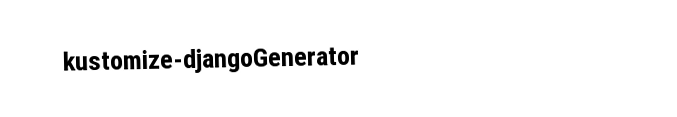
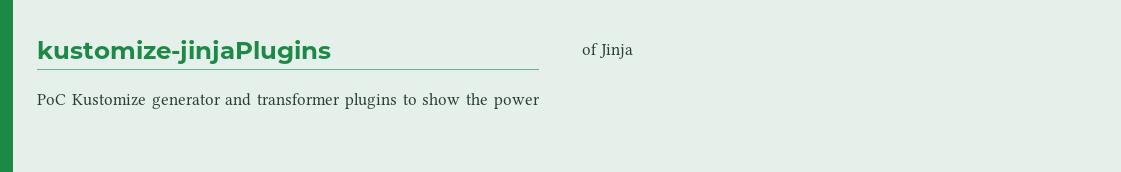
- kustomize-djangoGenerator
+ kustomize-jinjaPlugins
+ PoC Kustomize generator and transformer plugins to show the power of Jinja

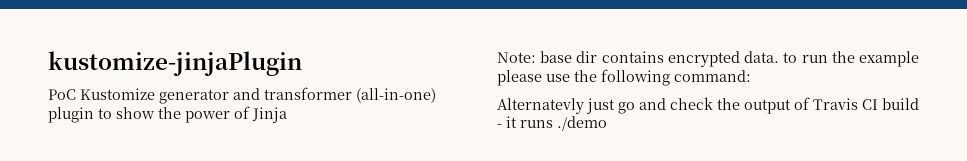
- kustomize-jinjaPlugins
+ kustomize-jinjaPlugin
- PoC Kustomize generator and transformer plugins to show the power of Jinja
+ PoC Kustomize generator and transformer (all-in-one) plugin to show the power of Jinja
+ Note: base dir contains encrypted data. to run the example please use the following command:
+ Alternatevly just go and check the output of Travis CI build - it runs ./demo

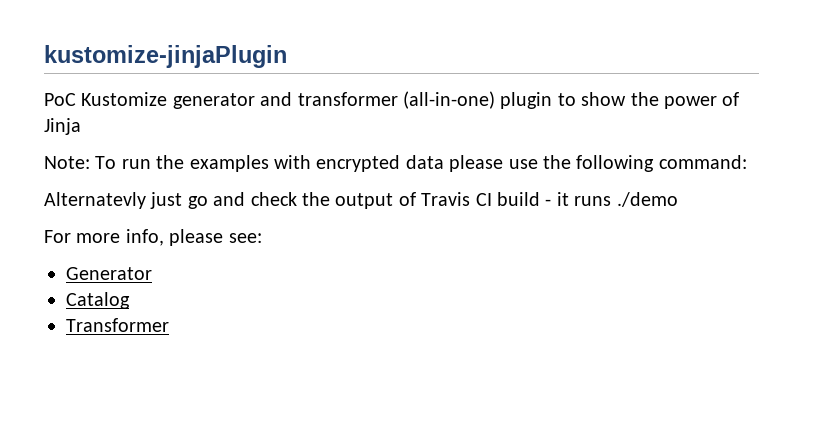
- Note: base dir contains encrypted data. to run the example please use the following command:
+ Note: To run the examples with encrypted data please use the following command:
+ For more info, please see:
+ Generator
+ Catalog
+ Transformer

